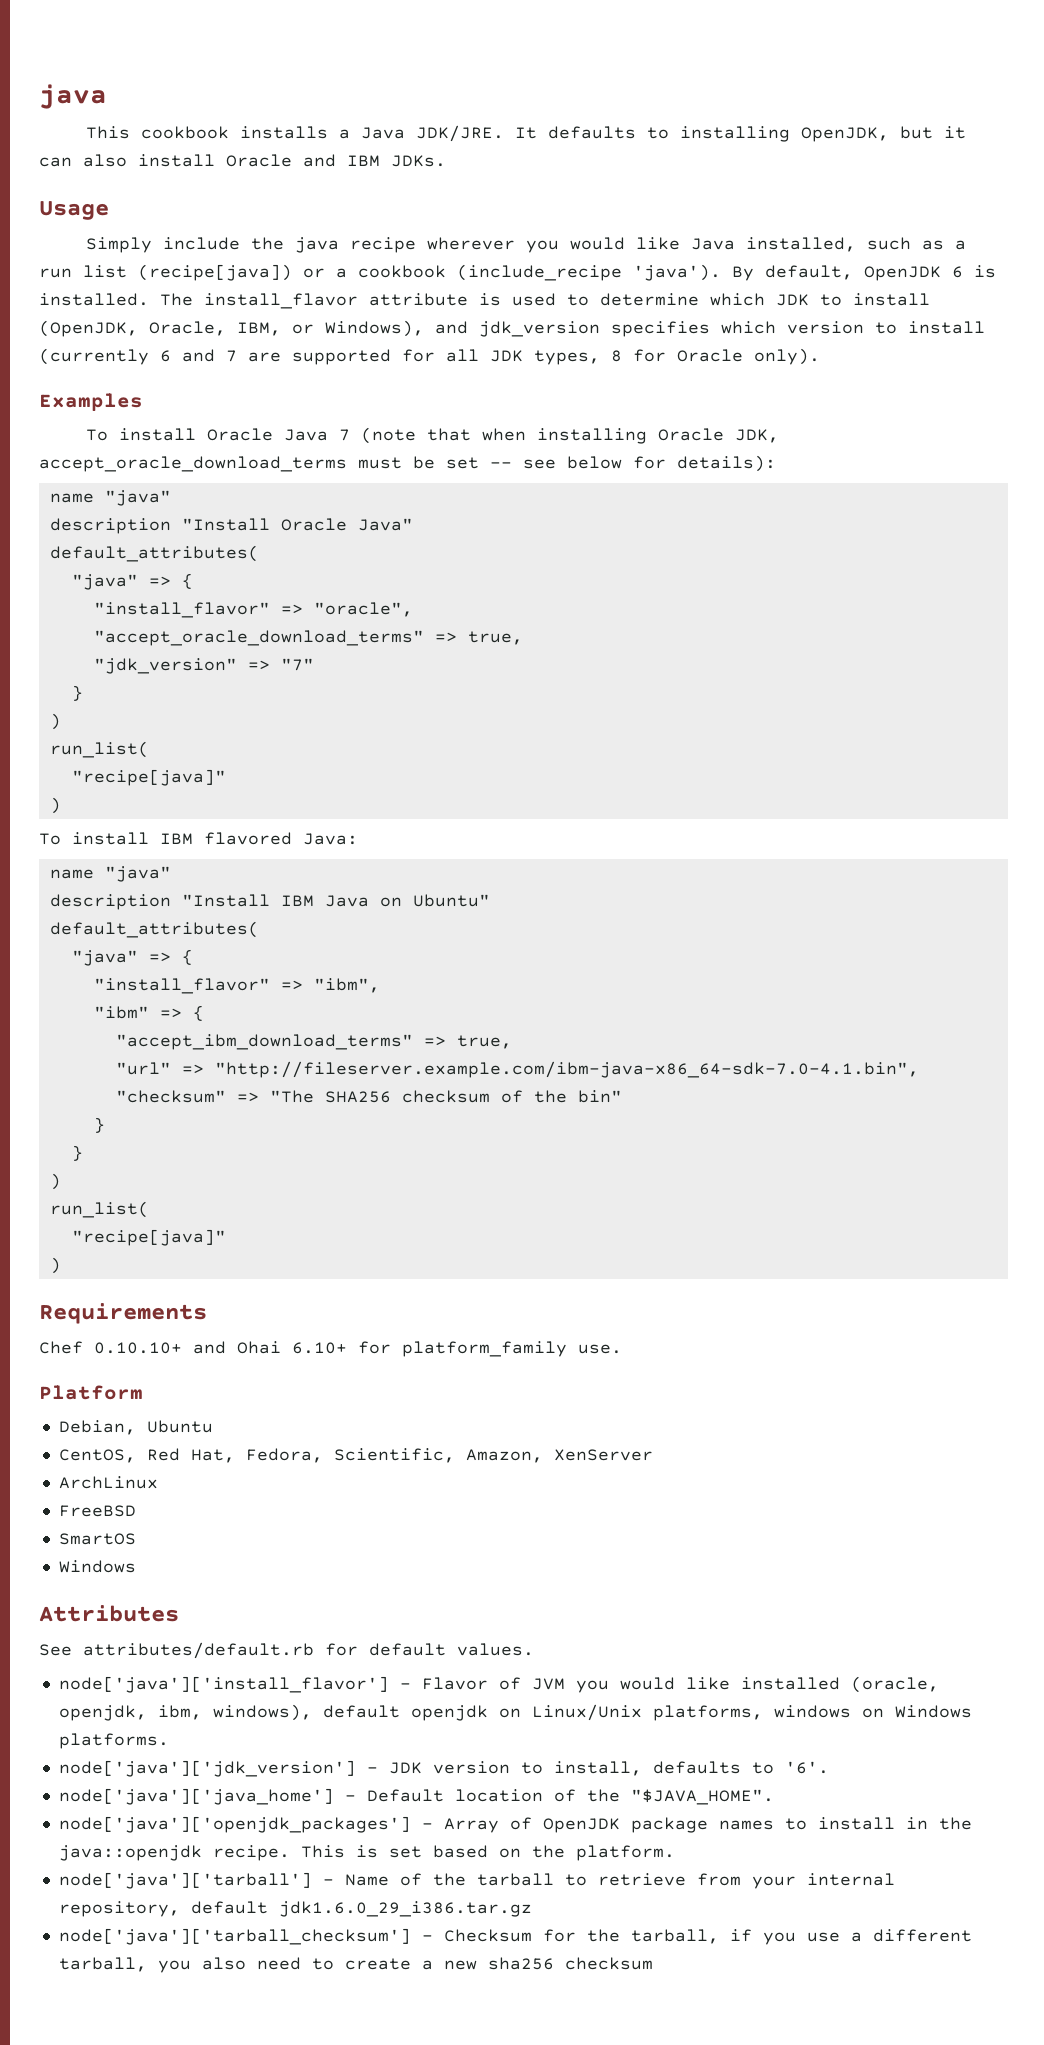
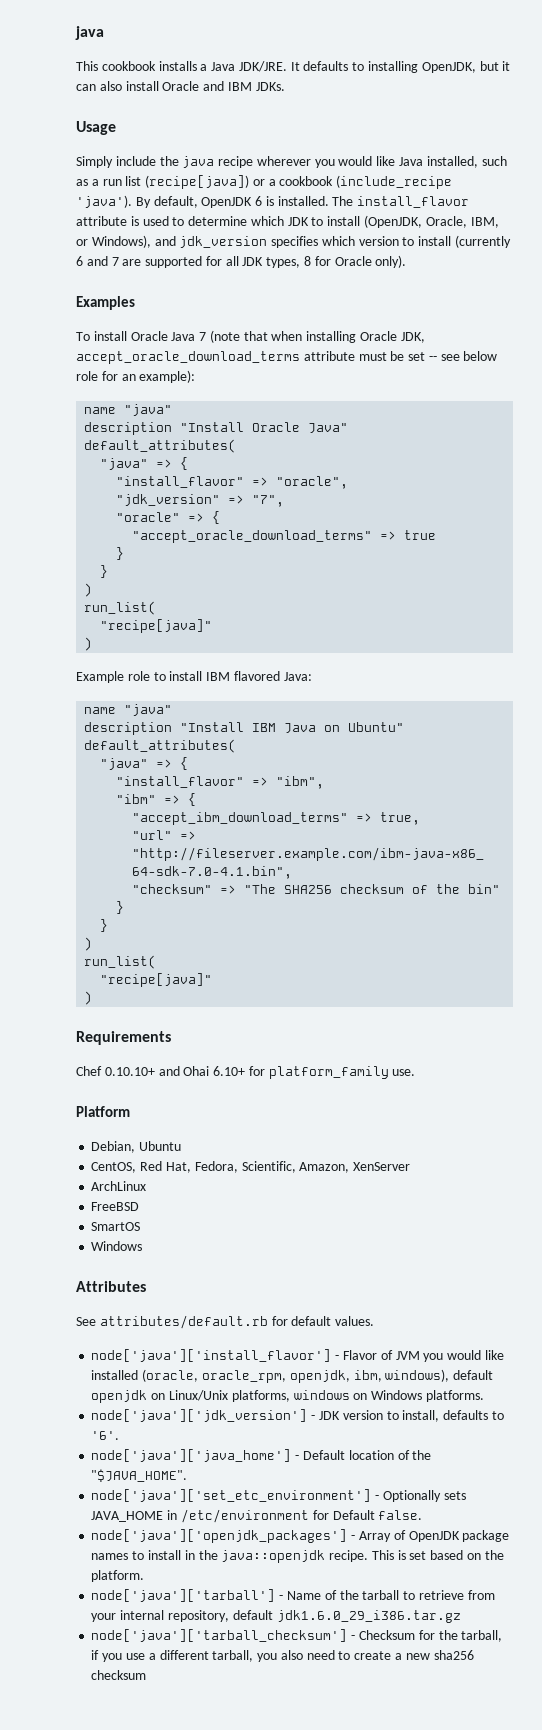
- To install Oracle Java 7 (note that when installing Oracle JDK, accept_oracle_download_terms must be set -- see below for details):
+ To install Oracle Java 7 (note that when installing Oracle JDK, accept_oracle_download_terms attribute must be set -- see below role for an example):
- "accept_oracle_download_terms" => true,
- "jdk_version" => "7"
+ "jdk_version" => "7",
+ "oracle" => {
+ "accept_oracle_download_terms" => true
+ }
  }
  )
  run_list(
  "recipe[java]"
  )
- To install IBM flavored Java:
+ Example role to install IBM flavored Java:
- node['java']['install_flavor'] - Flavor of JVM you would like installed (oracle, openjdk, ibm, windows), default openjdk on Linux/Unix platforms, windows on Windows platforms.
+ node['java']['install_flavor'] - Flavor of JVM you would like installed (oracle, oracle_rpm, openjdk, ibm, windows), default openjdk on Linux/Unix platforms, windows on Windows platforms.
+ node['java']['set_etc_environment'] - Optionally sets JAVA_HOME in /etc/environment for Default false.

